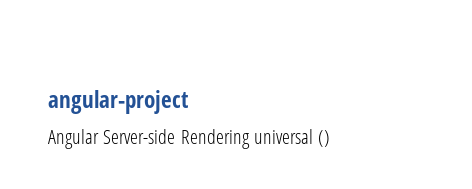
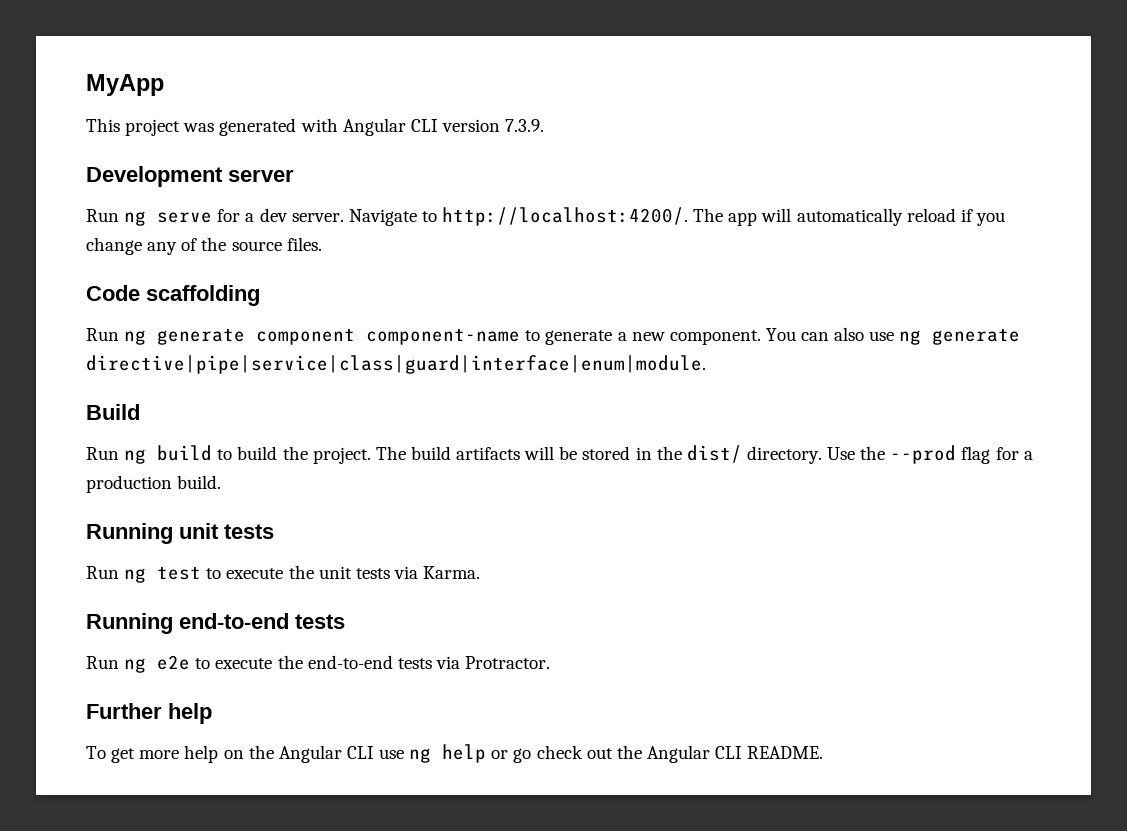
- angular-project
- Angular Server-side Rendering universal ()
+ MyApp
+ This project was generated with Angular CLI version 7.3.9.
+ Development server
+ Run ng serve for a dev server. Navigate to http://localhost:4200/. The app will automatically reload if you change any of the source files.
+ Code scaffolding
+ Run ng generate component component-name to generate a new component. You can also use ng generate directive|pipe|service|class|guard|interface|enum|module.
+ Build
+ Run ng build to build the project. The build artifacts will be stored in the dist/ directory. Use the --prod flag for a production build.
+ Running unit tests
+ Run ng test to execute the unit tests via Karma.
+ Running end-to-end tests
+ Run ng e2e to execute the end-to-end tests via Protractor.
+ Further help
+ To get more help on the Angular CLI use ng help or go check out the Angular CLI README.

